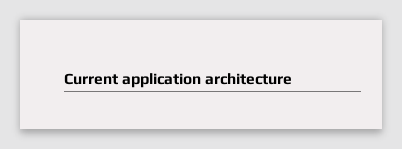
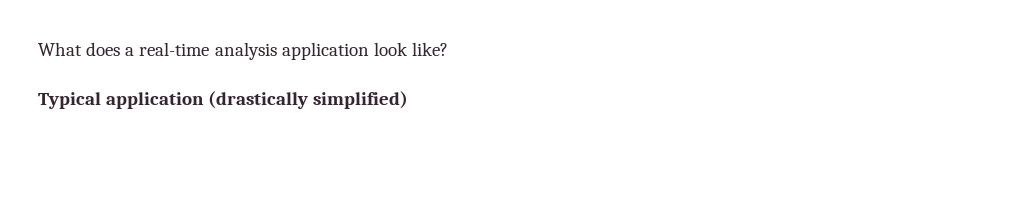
- Current application architecture
+ What does a real-time analysis application look like?
+ Typical application (drastically simplified)

